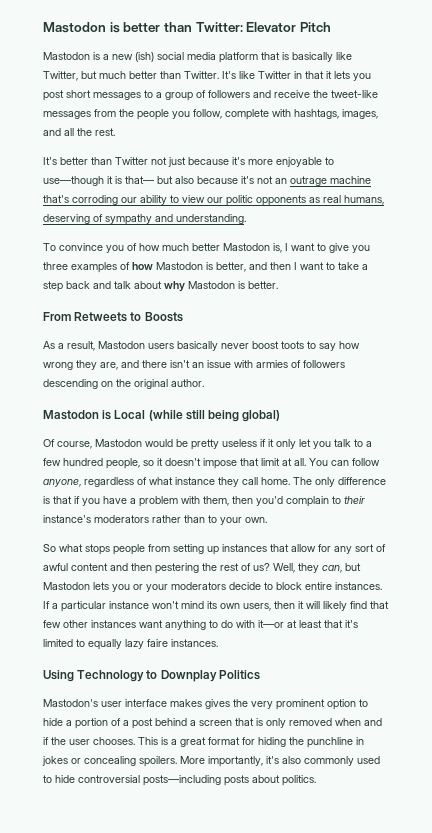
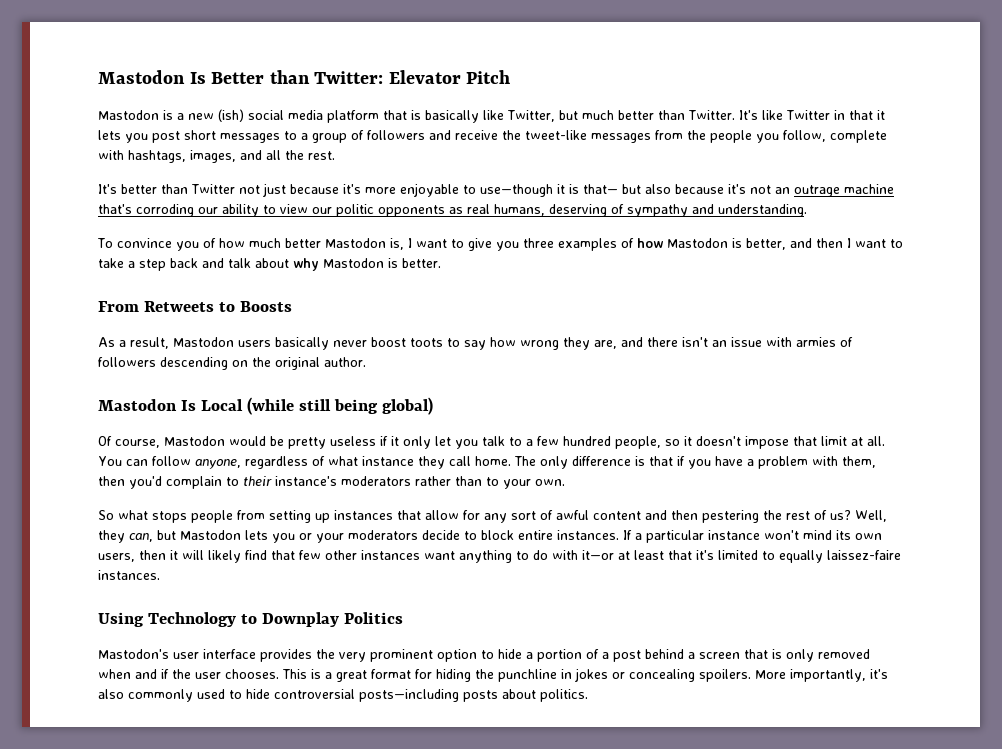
- Mastodon is better than Twitter: Elevator Pitch
+ Mastodon Is Better than Twitter: Elevator Pitch
- Mastodon is Local (while still being global)
+ Mastodon Is Local (while still being global)
- If a particular instance won't mind its own users, then it will likely find that few other instances want anything to do with it—or at least that it's limited to equally lazy faire instances.
+ If a particular instance won't mind its own users, then it will likely find that few other instances want anything to do with it—or at least that it's limited to equally laissez-faire instances.
- Mastodon's user interface makes gives the very prominent option to hide a portion of a post behind a screen that is only removed when and if the user chooses.
+ Mastodon's user interface provides the very prominent option to hide a portion of a post behind a screen that is only removed when and if the user chooses.

